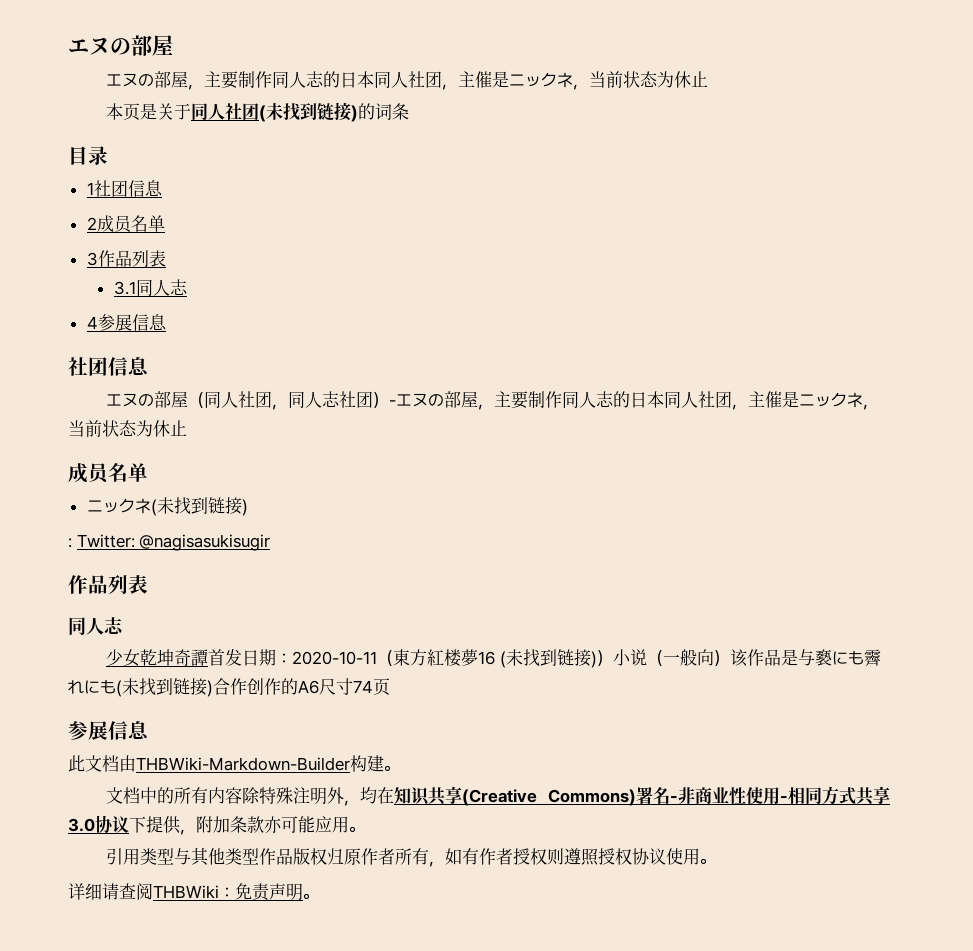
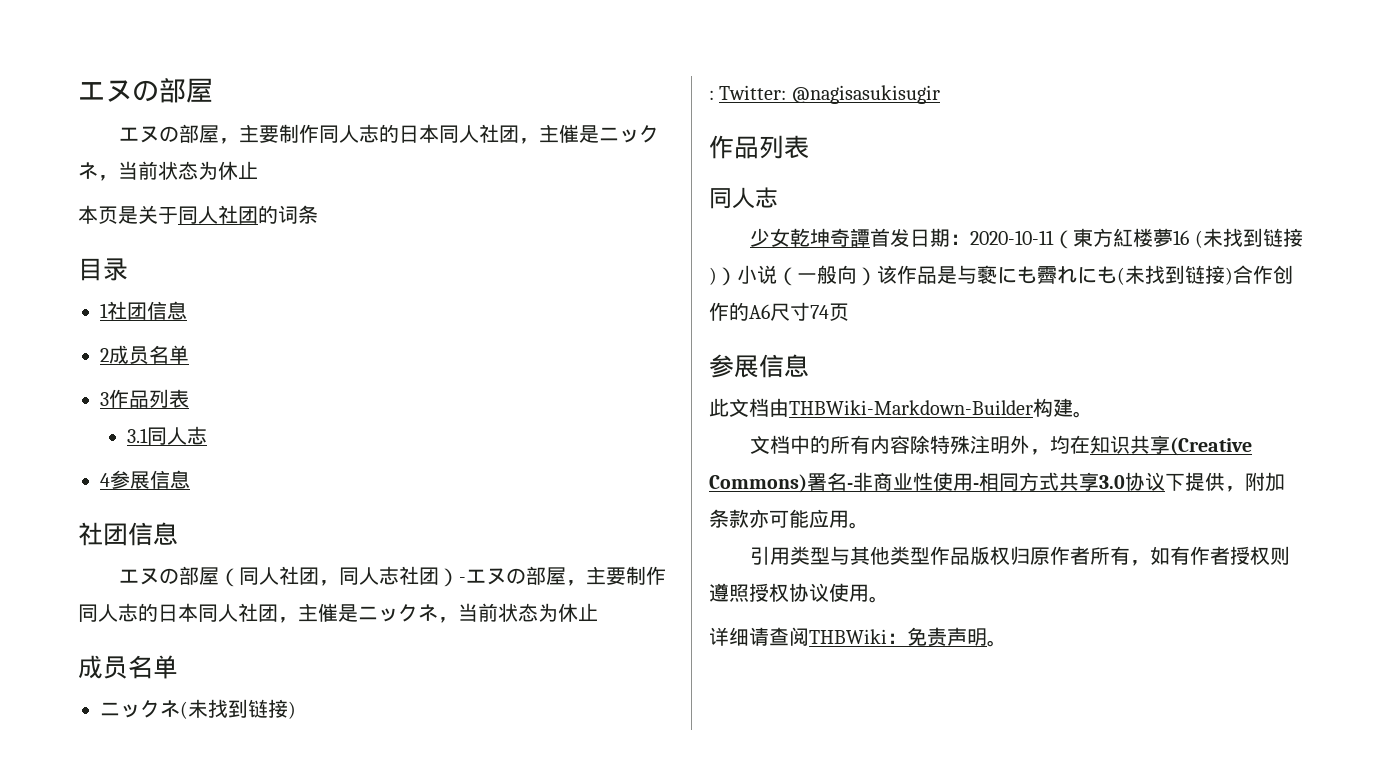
- 本页是关于同人社团(未找到链接)的词条
+ 本页是关于同人社团的词条

